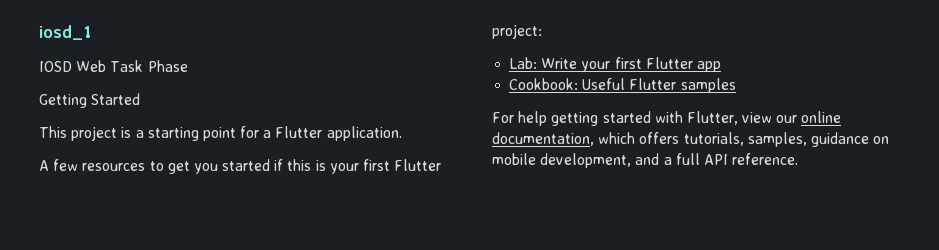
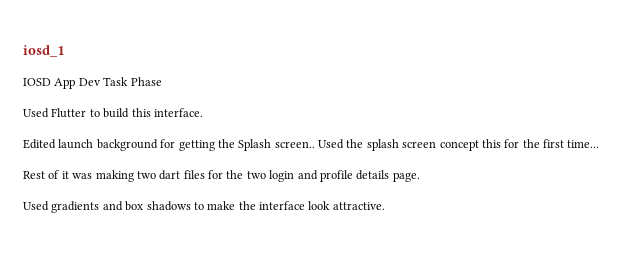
- IOSD Web Task Phase
+ IOSD App Dev Task Phase
- Getting Started
- This project is a starting point for a Flutter application.
- A few resources to get you started if this is your first Flutter project:
- Lab: Write your first Flutter app
- Cookbook: Useful Flutter samples
- For help getting started with Flutter, view our online documentation, which offers tutorials, samples, guidance on mobile development, and a full API reference.
+ Used Flutter to build this interface.
+ Edited launch background for getting the Splash screen.. Used the splash screen concept this for the first time...
+ Rest of it was making two dart files for the two login and profile details page.
+ Used gradients and box shadows to make the interface look attractive.

